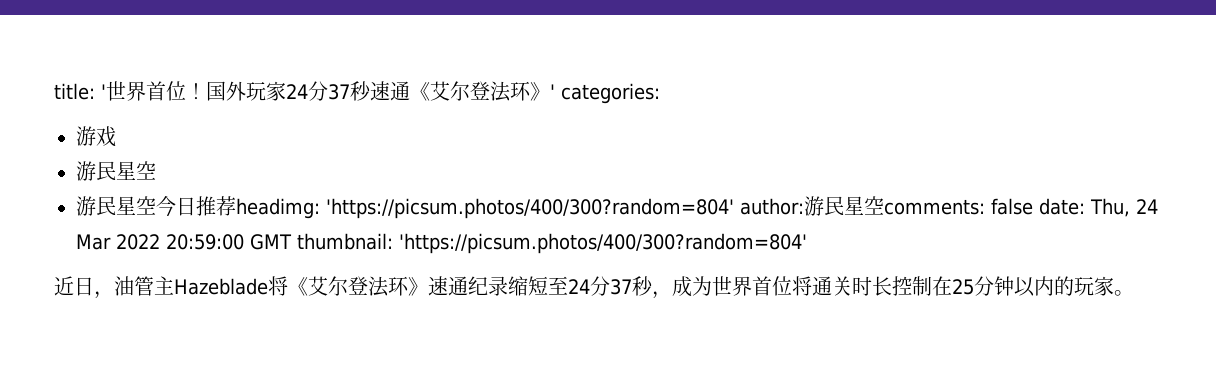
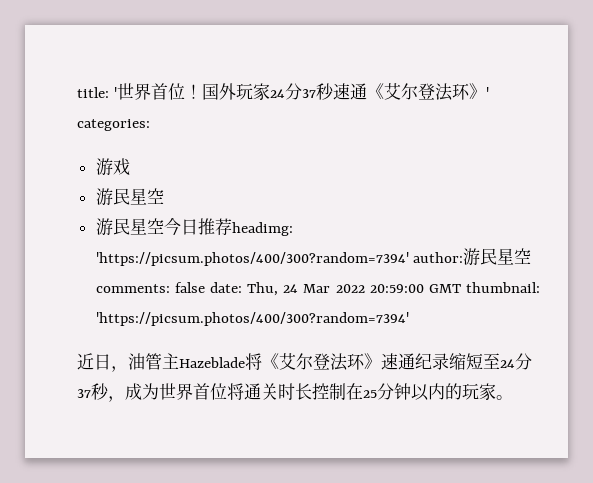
- 游民星空今日推荐headimg: 'https://picsum.photos/400/300?random=804' author:游民星空comments: false date: Thu, 24 Mar 2022 20:59:00 GMT thumbnail: 'https://picsum.photos/400/300?random=804'
+ 游民星空今日推荐headimg: 'https://picsum.photos/400/300?random=7394' author:游民星空comments: false date: Thu, 24 Mar 2022 20:59:00 GMT thumbnail: 'https://picsum.photos/400/300?random=7394'

